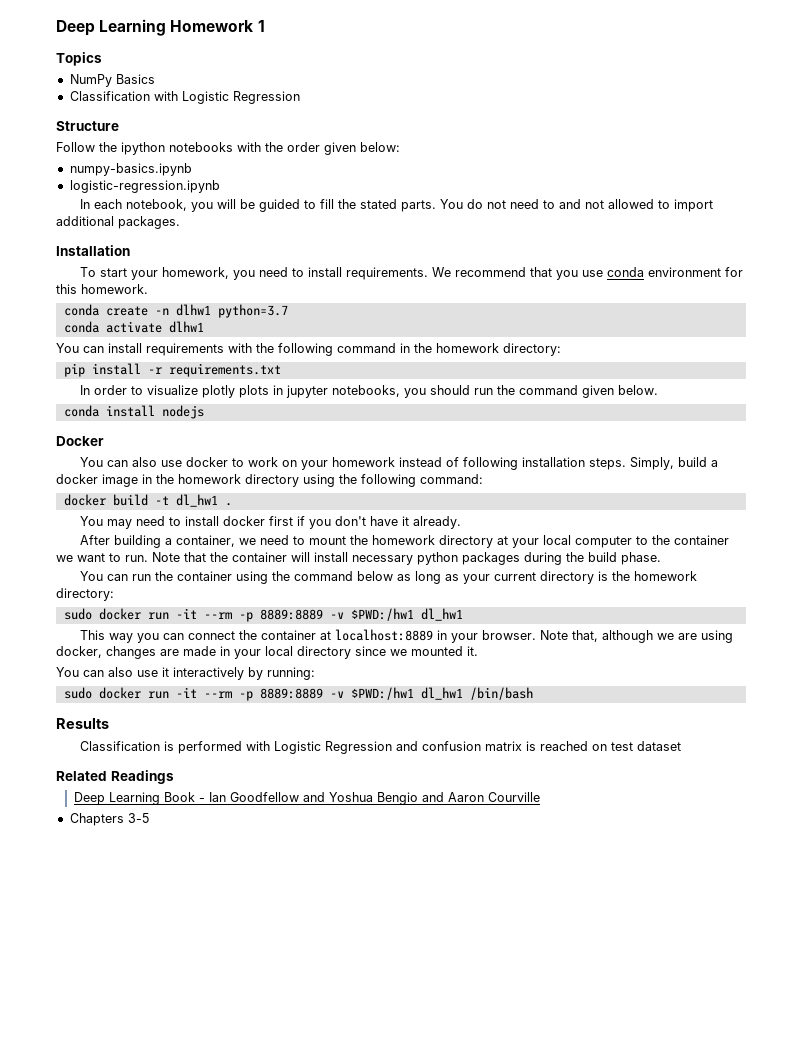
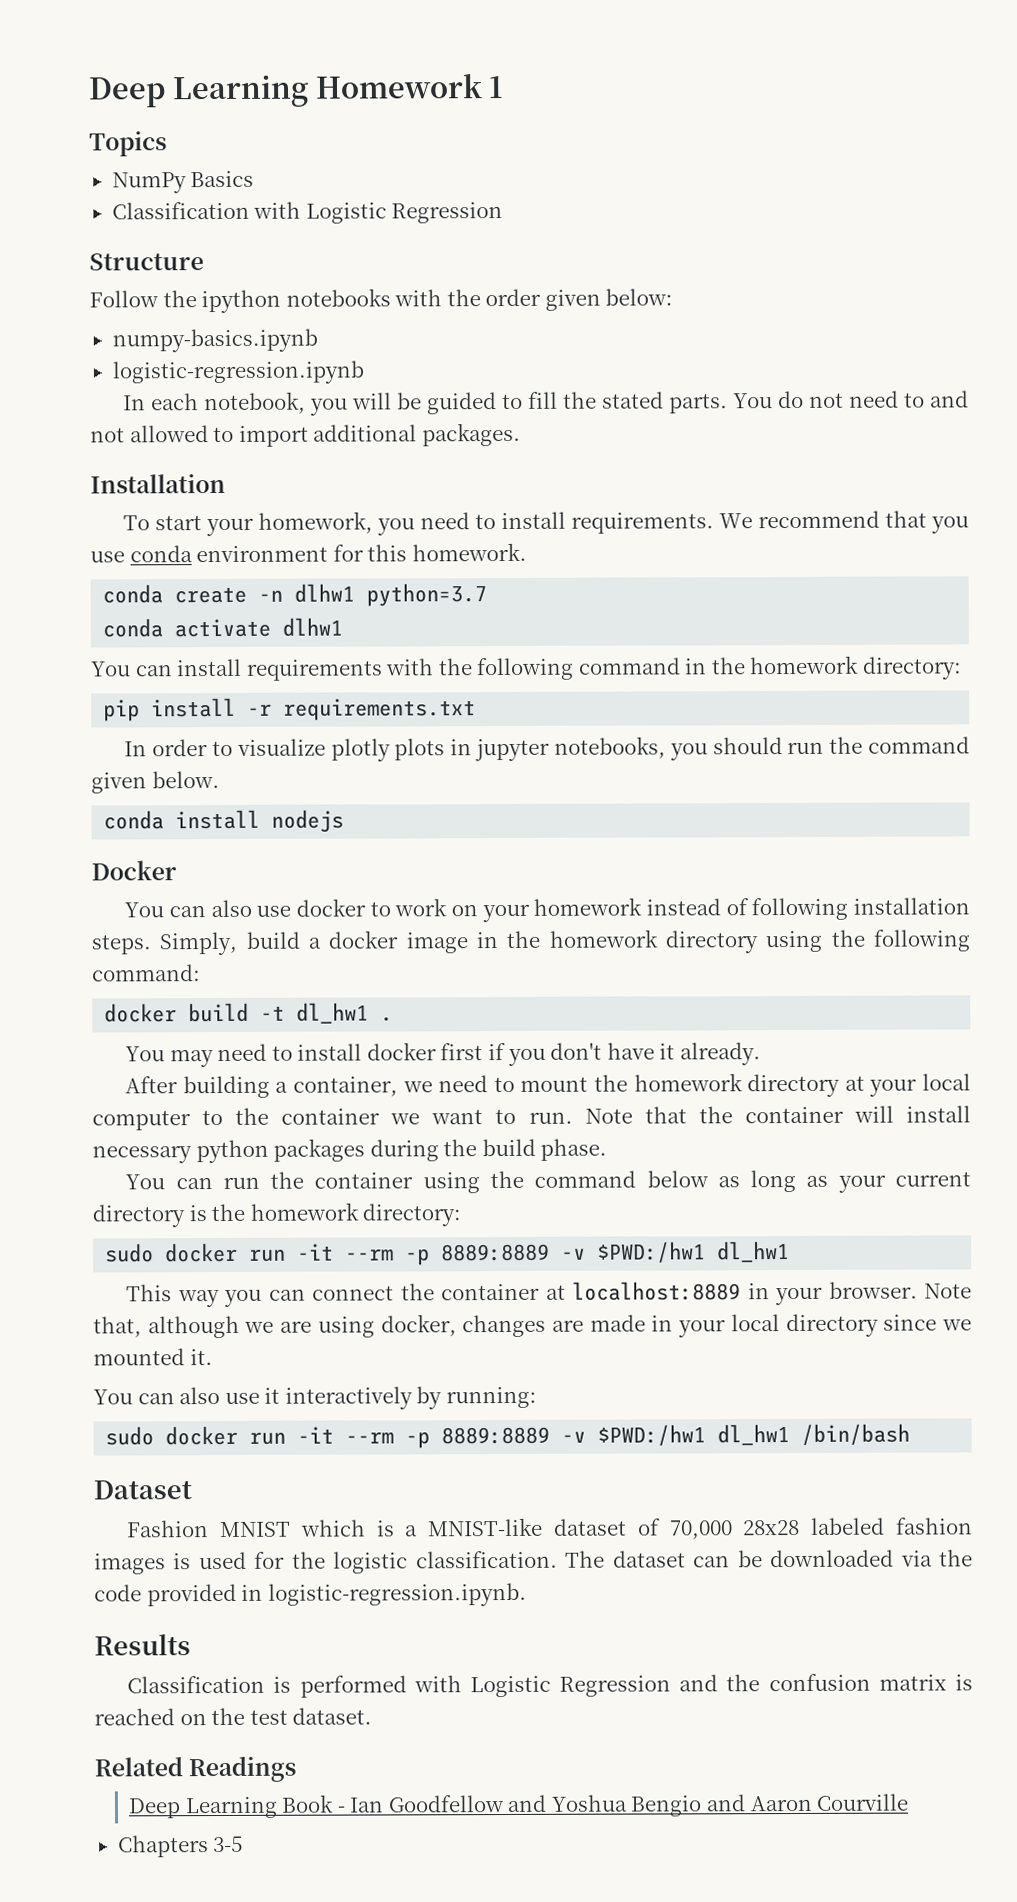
+ Dataset
+ Fashion MNIST which is a MNIST-like dataset of 70,000 28x28 labeled fashion images is used for the logistic classification. The dataset can be downloaded via the code provided in logistic-regression.ipynb.
- Classification is performed with Logistic Regression and confusion matrix is reached on test dataset
+ Classification is performed with Logistic Regression and the confusion matrix is reached on the test dataset.

